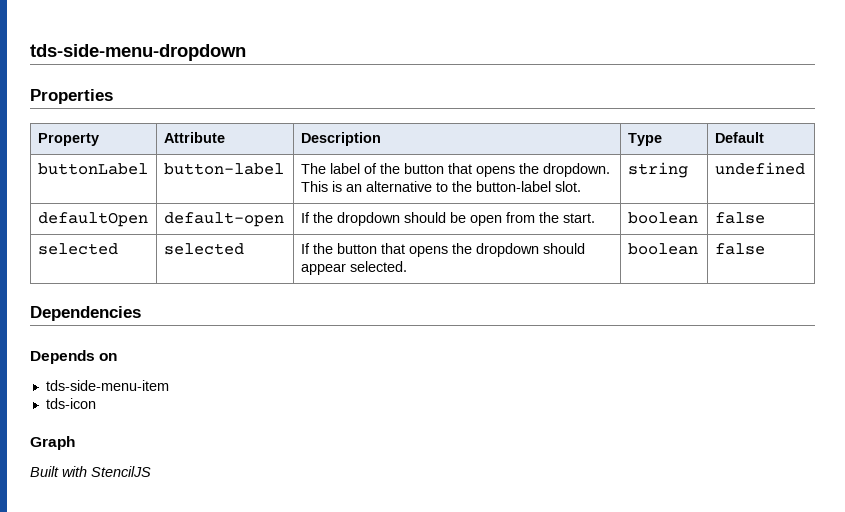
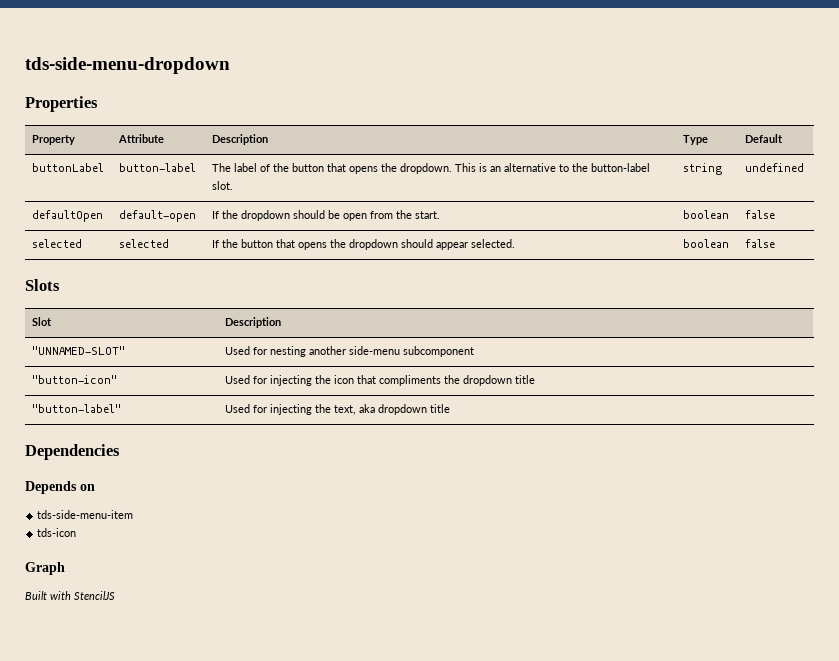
+ Slots
+ Slot | Description
+ "UNNAMED-SLOT" | Used for nesting another side-menu subcomponent
+ "button-icon" | Used for injecting the icon that compliments the dropdown title
+ "button-label" | Used for injecting the text, aka dropdown title

